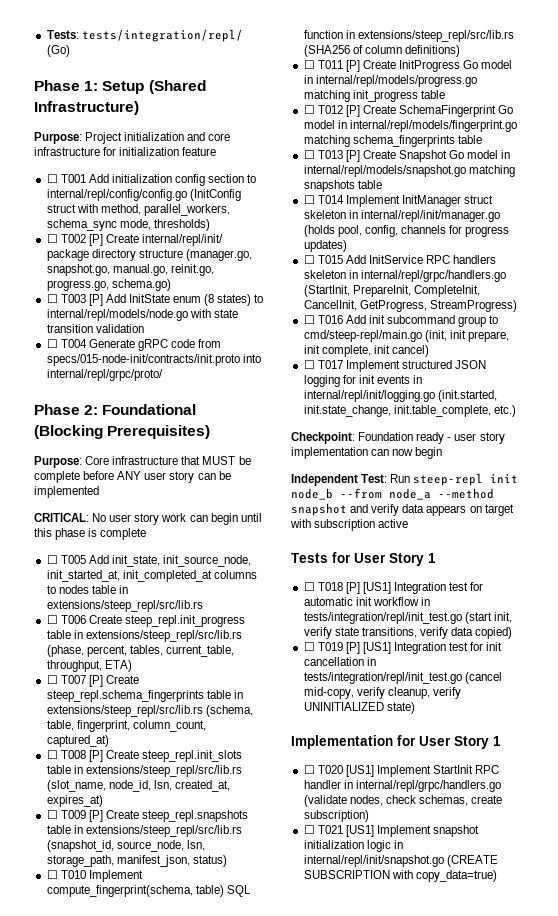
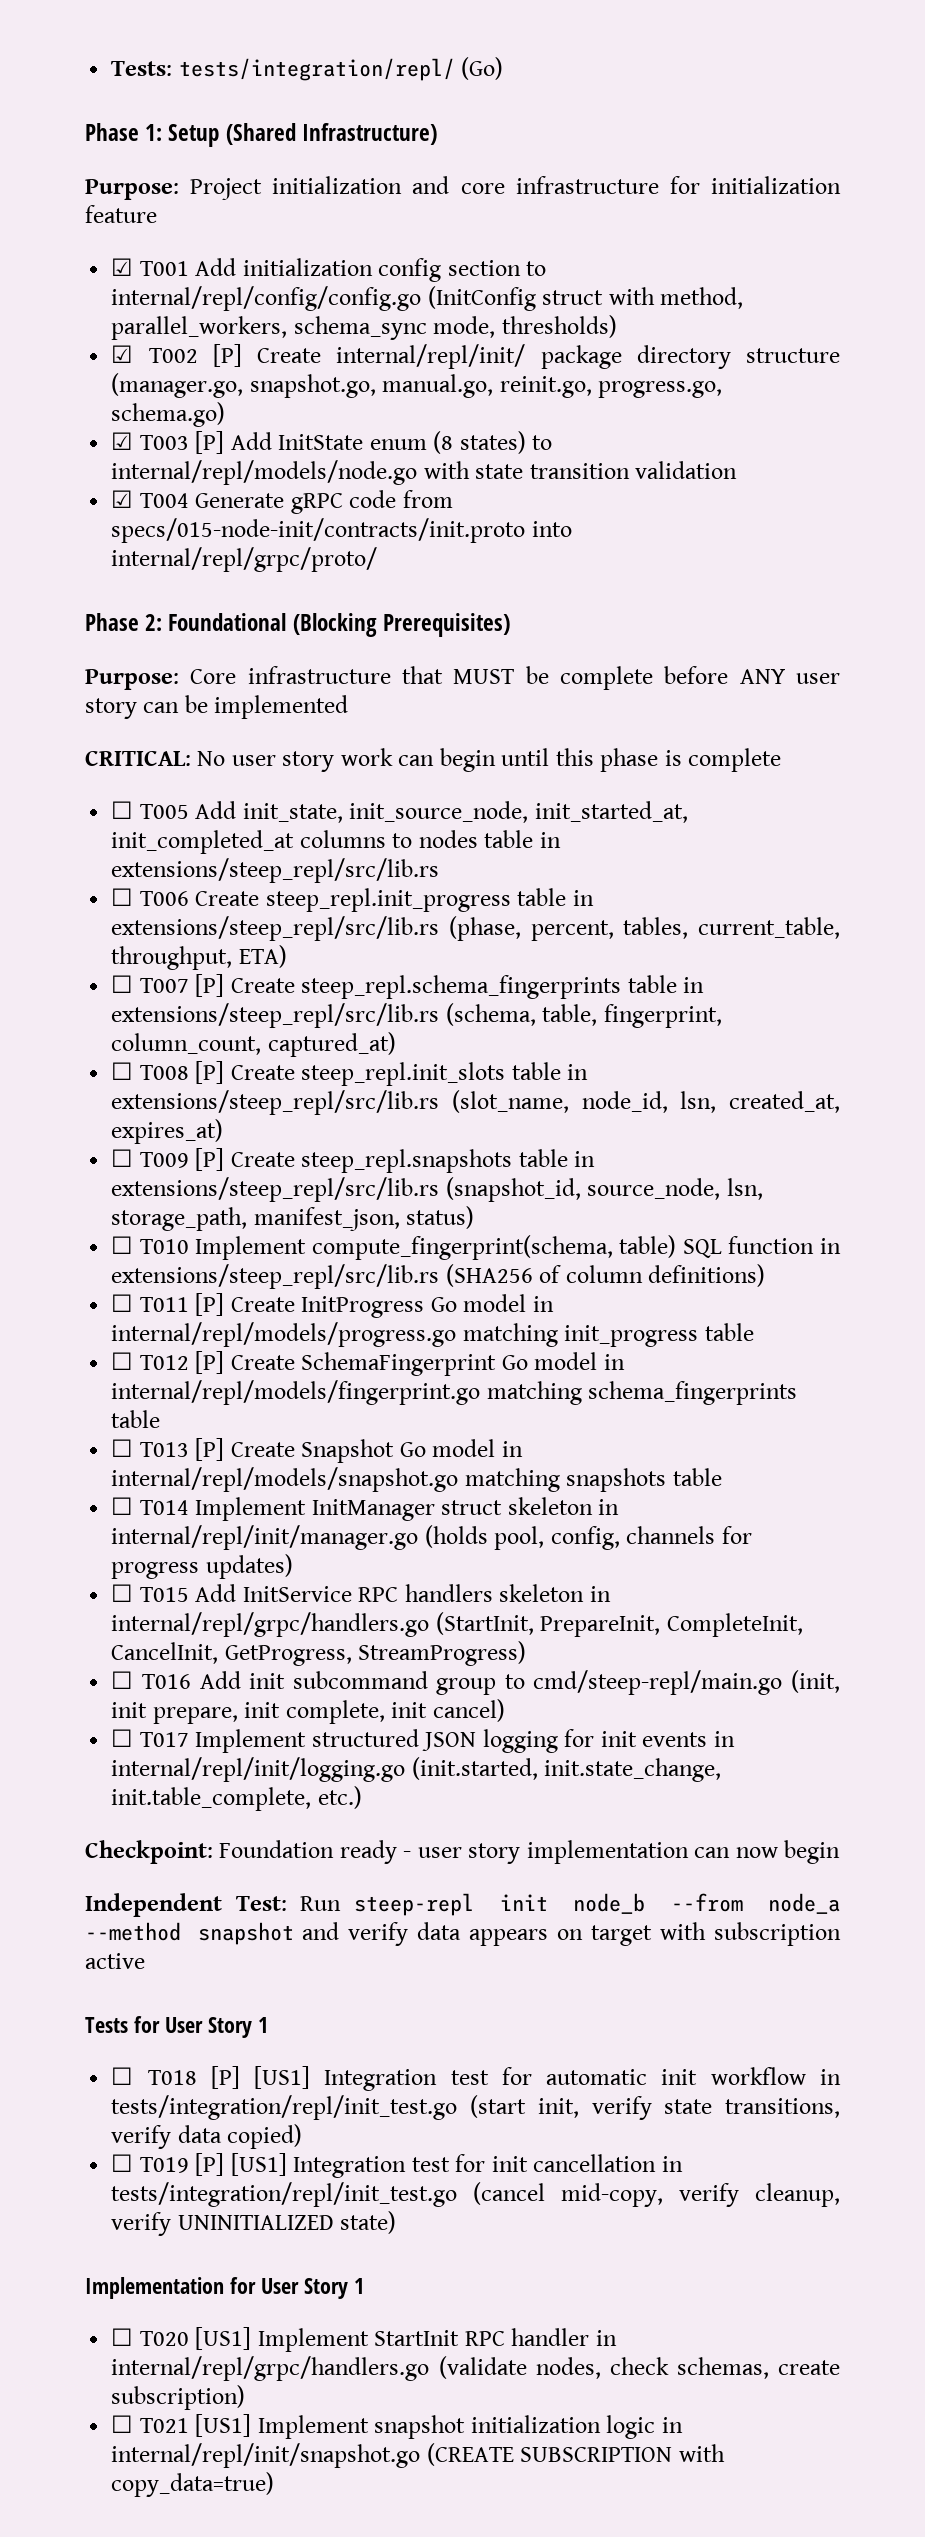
- ☐ T001 Add initialization config section to internal/repl/config/config.go (InitConfig struct with method, parallel_workers, schema_sync mode, thresholds)
+ ☑ T001 Add initialization config section to internal/repl/config/config.go (InitConfig struct with method, parallel_workers, schema_sync mode, thresholds)
- ☐ T002 [P] Create internal/repl/init/ package directory structure (manager.go, snapshot.go, manual.go, reinit.go, progress.go, schema.go)
+ ☑ T002 [P] Create internal/repl/init/ package directory structure (manager.go, snapshot.go, manual.go, reinit.go, progress.go, schema.go)
- ☐ T003 [P] Add InitState enum (8 states) to internal/repl/models/node.go with state transition validation
+ ☑ T003 [P] Add InitState enum (8 states) to internal/repl/models/node.go with state transition validation
- ☐ T004 Generate gRPC code from specs/015-node-init/contracts/init.proto into internal/repl/grpc/proto/
+ ☑ T004 Generate gRPC code from specs/015-node-init/contracts/init.proto into internal/repl/grpc/proto/

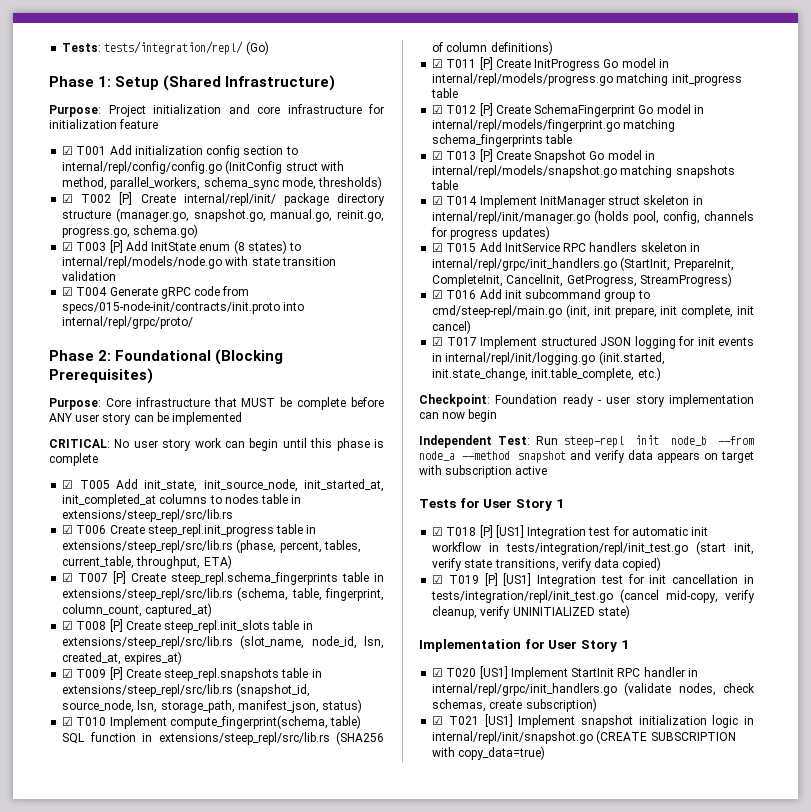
- ☐ T005 Add init_state, init_source_node, init_started_at, init_completed_at columns to nodes table in extensions/steep_repl/src/lib.rs
+ ☑ T005 Add init_state, init_source_node, init_started_at, init_completed_at columns to nodes table in extensions/steep_repl/src/lib.rs
- ☐ T006 Create steep_repl.init_progress table in extensions/steep_repl/src/lib.rs (phase, percent, tables, current_table, throughput, ETA)
+ ☑ T006 Create steep_repl.init_progress table in extensions/steep_repl/src/lib.rs (phase, percent, tables, current_table, throughput, ETA)
- ☐ T007 [P] Create steep_repl.schema_fingerprints table in extensions/steep_repl/src/lib.rs (schema, table, fingerprint, column_count, captured_at)
+ ☑ T007 [P] Create steep_repl.schema_fingerprints table in extensions/steep_repl/src/lib.rs (schema, table, fingerprint, column_count, captured_at)
- ☐ T008 [P] Create steep_repl.init_slots table in extensions/steep_repl/src/lib.rs (slot_name, node_id, lsn, created_at, expires_at)
+ ☑ T008 [P] Create steep_repl.init_slots table in extensions/steep_repl/src/lib.rs (slot_name, node_id, lsn, created_at, expires_at)
- ☐ T009 [P] Create steep_repl.snapshots table in extensions/steep_repl/src/lib.rs (snapshot_id, source_node, lsn, storage_path, manifest_json, status)
+ ☑ T009 [P] Create steep_repl.snapshots table in extensions/steep_repl/src/lib.rs (snapshot_id, source_node, lsn, storage_path, manifest_json, status)
- ☐ T010 Implement compute_fingerprint(schema, table) SQL function in extensions/steep_repl/src/lib.rs (SHA256 of column definitions)
+ ☑ T010 Implement compute_fingerprint(schema, table) SQL function in extensions/steep_repl/src/lib.rs (SHA256 of column definitions)
- ☐ T011 [P] Create InitProgress Go model in internal/repl/models/progress.go matching init_progress table
+ ☑ T011 [P] Create InitProgress Go model in internal/repl/models/progress.go matching init_progress table
- ☐ T012 [P] Create SchemaFingerprint Go model in internal/repl/models/fingerprint.go matching schema_fingerprints table
+ ☑ T012 [P] Create SchemaFingerprint Go model in internal/repl/models/fingerprint.go matching schema_fingerprints table
- ☐ T013 [P] Create Snapshot Go model in internal/repl/models/snapshot.go matching snapshots table
+ ☑ T013 [P] Create Snapshot Go model in internal/repl/models/snapshot.go matching snapshots table
- ☐ T014 Implement InitManager struct skeleton in internal/repl/init/manager.go (holds pool, config, channels for progress updates)
+ ☑ T014 Implement InitManager struct skeleton in internal/repl/init/manager.go (holds pool, config, channels for progress updates)
- ☐ T015 Add InitService RPC handlers skeleton in internal/repl/grpc/handlers.go (StartInit, PrepareInit, CompleteInit, CancelInit, GetProgress, StreamProgress)
+ ☑ T015 Add InitService RPC handlers skeleton in internal/repl/grpc/init_handlers.go (StartInit, PrepareInit, CompleteInit, CancelInit, GetProgress, StreamProgress)
- ☐ T016 Add init subcommand group to cmd/steep-repl/main.go (init, init prepare, init complete, init cancel)
+ ☑ T016 Add init subcommand group to cmd/steep-repl/main.go (init, init prepare, init complete, init cancel)
- ☐ T017 Implement structured JSON logging for init events in internal/repl/init/logging.go (init.started, init.state_change, init.table_complete, etc.)
+ ☑ T017 Implement structured JSON logging for init events in internal/repl/init/logging.go (init.started, init.state_change, init.table_complete, etc.)
- ☐ T018 [P] [US1] Integration test for automatic init workflow in tests/integration/repl/init_test.go (start init, verify state transitions, verify data copied)
+ ☑ T018 [P] [US1] Integration test for automatic init workflow in tests/integration/repl/init_test.go (start init, verify state transitions, verify data copied)
- ☐ T019 [P] [US1] Integration test for init cancellation in tests/integration/repl/init_test.go (cancel mid-copy, verify cleanup, verify UNINITIALIZED state)
+ ☑ T019 [P] [US1] Integration test for init cancellation in tests/integration/repl/init_test.go (cancel mid-copy, verify cleanup, verify UNINITIALIZED state)
- ☐ T020 [US1] Implement StartInit RPC handler in internal/repl/grpc/handlers.go (validate nodes, check schemas, create subscription)
+ ☑ T020 [US1] Implement StartInit RPC handler in internal/repl/grpc/init_handlers.go (validate nodes, check schemas, create subscription)
- ☐ T021 [US1] Implement snapshot initialization logic in internal/repl/init/snapshot.go (CREATE SUBSCRIPTION with copy_data=true)
+ ☑ T021 [US1] Implement snapshot initialization logic in internal/repl/init/snapshot.go (CREATE SUBSCRIPTION with copy_data=true)

